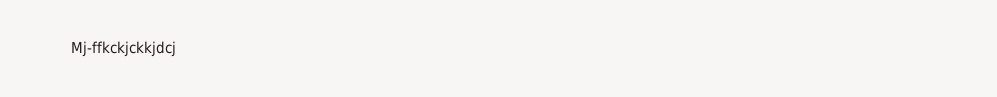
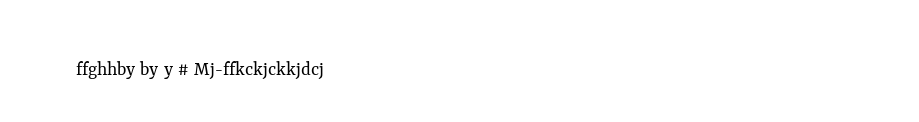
- Mj-ffkckjckkjdcj
+ ffghhby by y # Mj-ffkckjckkjdcj

